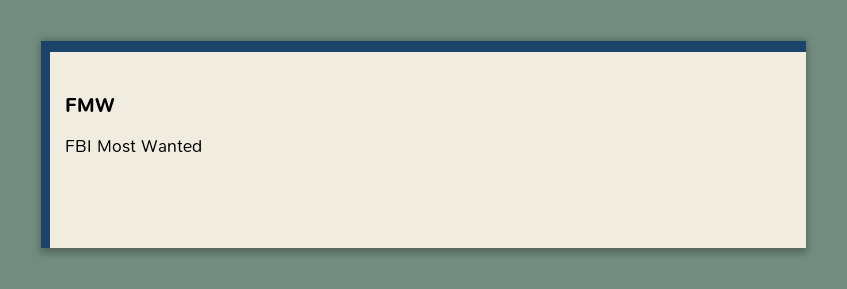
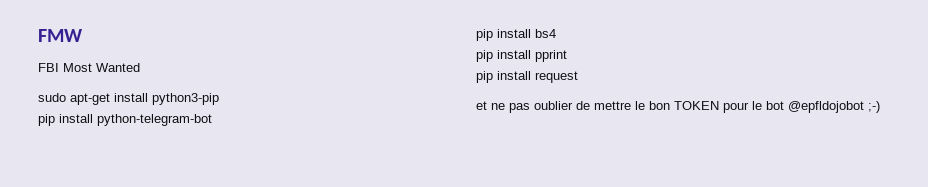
+ sudo apt-get install python3-pip
+ pip install python-telegram-bot
+ pip install bs4
+ pip install pprint
+ pip install request
+ et ne pas oublier de mettre le bon TOKEN pour le bot @epfldojobot ;-)

